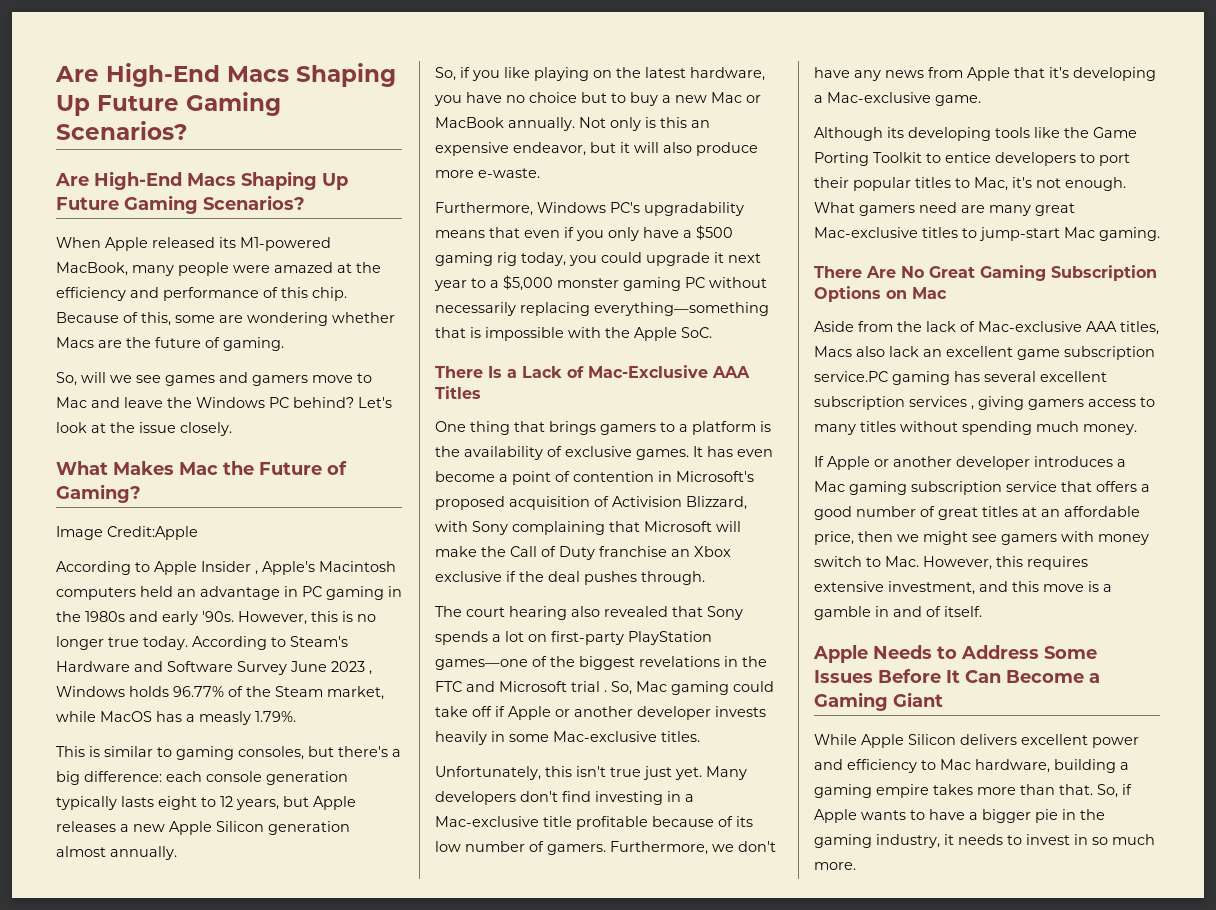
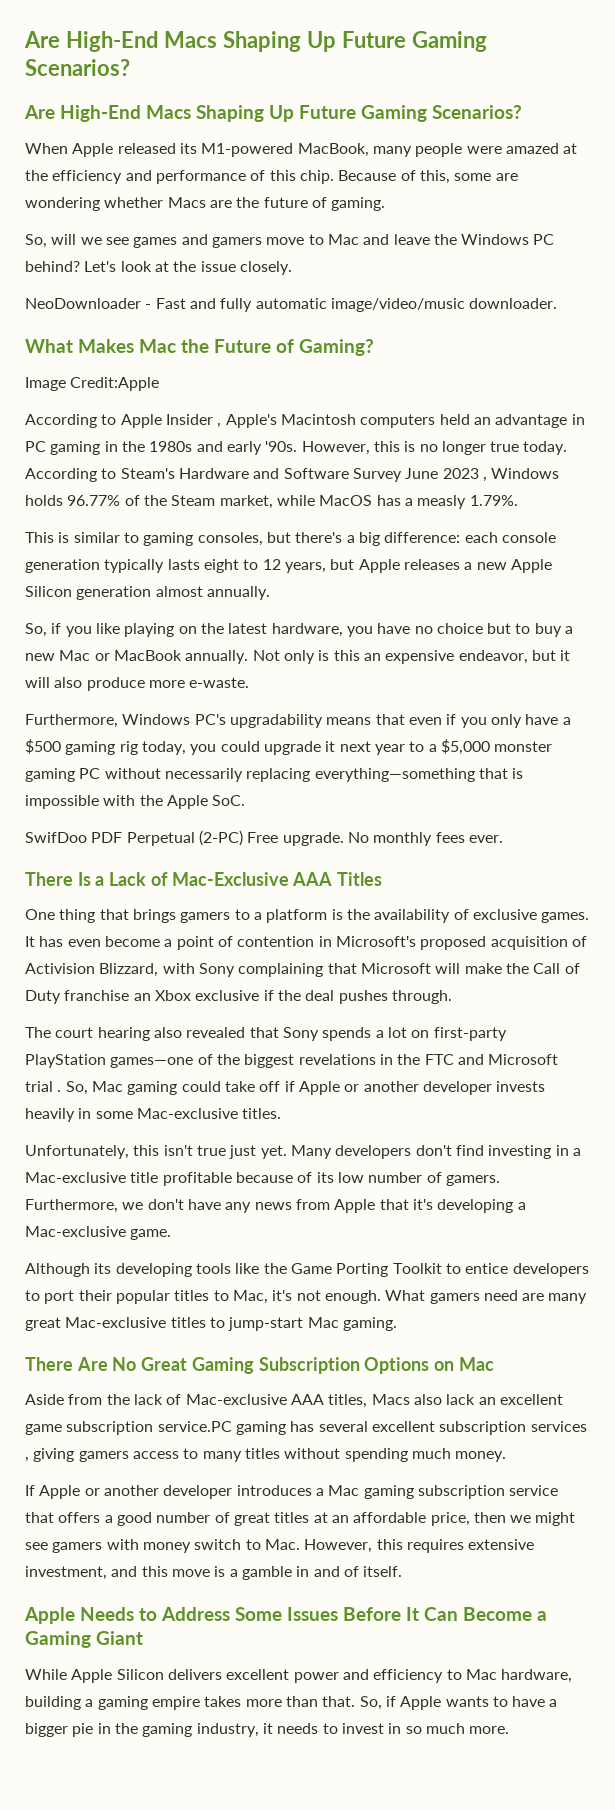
+ NeoDownloader - Fast and fully automatic image/video/music downloader.
+ SwifDoo PDF Perpetual (2-PC) Free upgrade. No monthly fees ever.

